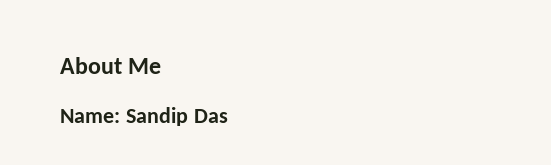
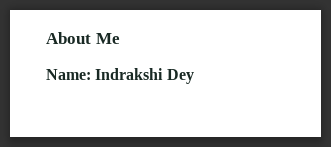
- Name: Sandip Das
+ Name: Indrakshi Dey

